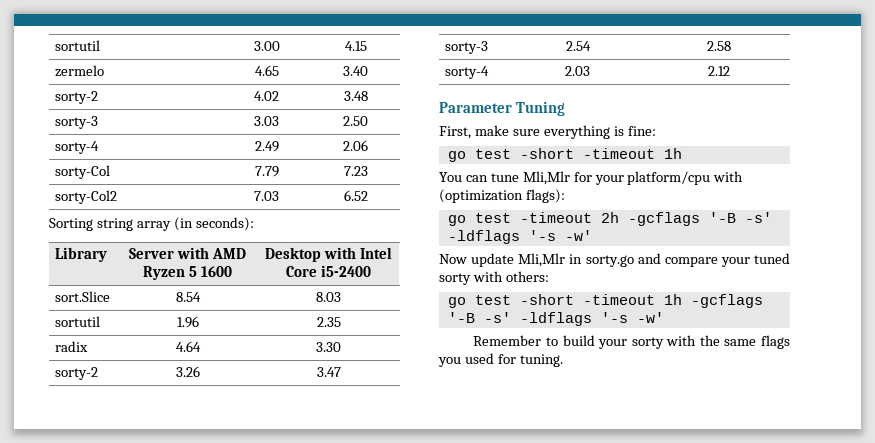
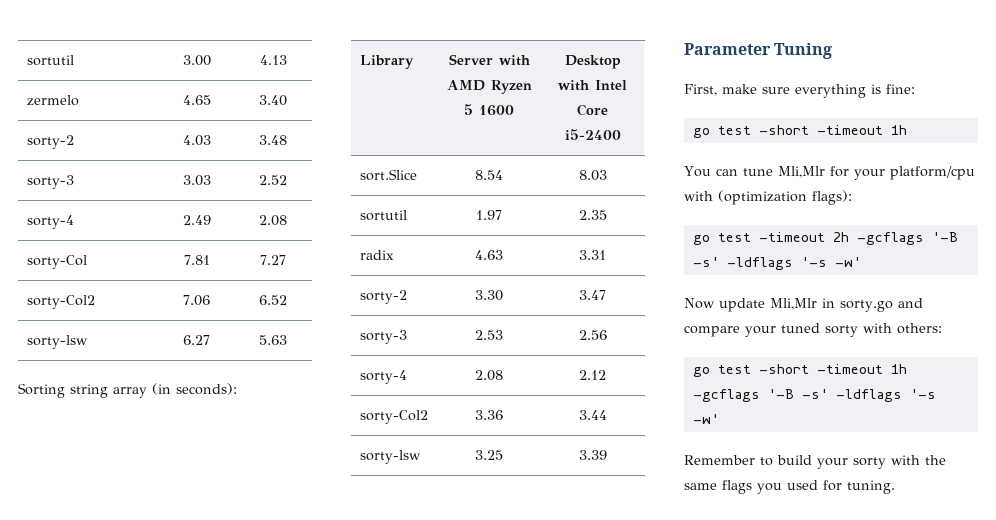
- sortutil | 3.00 | 4.15
+ sortutil | 3.00 | 4.13
- sorty-2 | 4.02 | 3.48
+ sorty-2 | 4.03 | 3.48
- sorty-3 | 3.03 | 2.50
+ sorty-3 | 3.03 | 2.52
- sorty-4 | 2.49 | 2.06
+ sorty-4 | 2.49 | 2.08
- sorty-Col | 7.79 | 7.23
- sorty-Col2 | 7.03 | 6.52
+ sorty-Col | 7.81 | 7.27
+ sorty-Col2 | 7.06 | 6.52
+ sorty-lsw | 6.27 | 5.63
- sortutil | 1.96 | 2.35
+ sortutil | 1.97 | 2.35
- radix | 4.64 | 3.30
- sorty-2 | 3.26 | 3.47
+ radix | 4.63 | 3.31
+ sorty-2 | 3.30 | 3.47
- sorty-3 | 2.54 | 2.58
- sorty-4 | 2.03 | 2.12
+ sorty-3 | 2.53 | 2.56
+ sorty-4 | 2.08 | 2.12
+ sorty-Col2 | 3.36 | 3.44
+ sorty-lsw | 3.25 | 3.39

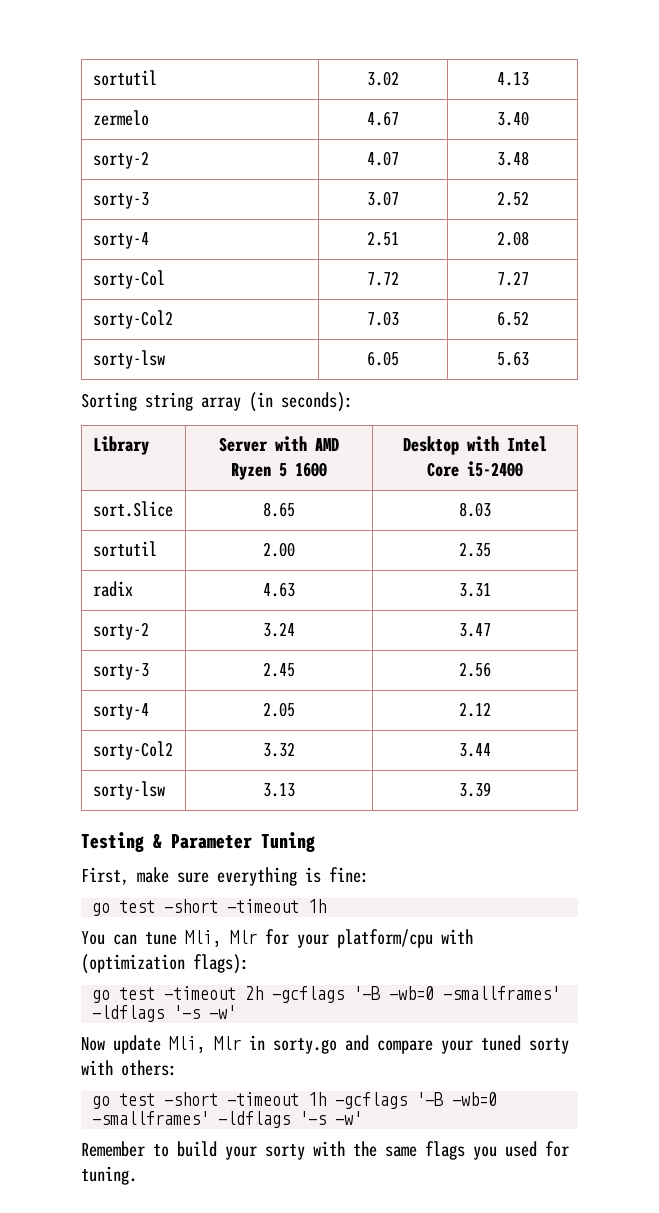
- sortutil | 3.00 | 4.13
+ sortutil | 3.02 | 4.13
- zermelo | 4.65 | 3.40
+ zermelo | 4.67 | 3.40
- sorty-2 | 4.03 | 3.48
+ sorty-2 | 4.07 | 3.48
- sorty-3 | 3.03 | 2.52
+ sorty-3 | 3.07 | 2.52
- sorty-4 | 2.49 | 2.08
+ sorty-4 | 2.51 | 2.08
- sorty-Col | 7.81 | 7.27
+ sorty-Col | 7.72 | 7.27
- sorty-Col2 | 7.06 | 6.52
+ sorty-Col2 | 7.03 | 6.52
- sorty-lsw | 6.27 | 5.63
+ sorty-lsw | 6.05 | 5.63
- sort.Slice | 8.54 | 8.03
+ sort.Slice | 8.65 | 8.03
- sortutil | 1.97 | 2.35
+ sortutil | 2.00 | 2.35
- sorty-2 | 3.30 | 3.47
+ sorty-2 | 3.24 | 3.47
- sorty-3 | 2.53 | 2.56
+ sorty-3 | 2.45 | 2.56
- sorty-4 | 2.08 | 2.12
+ sorty-4 | 2.05 | 2.12
- sorty-Col2 | 3.36 | 3.44
+ sorty-Col2 | 3.32 | 3.44
- sorty-lsw | 3.25 | 3.39
+ sorty-lsw | 3.13 | 3.39
- Parameter Tuning
+ Testing & Parameter Tuning
- You can tune Mli,Mlr for your platform/cpu with (optimization flags):
+ You can tune Mli, Mlr for your platform/cpu with (optimization flags):
- go test -timeout 2h -gcflags '-B -s' -ldflags '-s -w'
+ go test -timeout 2h -gcflags '-B -wb=0 -smallframes' -ldflags '-s -w'
- Now update Mli,Mlr in sorty.go and compare your tuned sorty with others:
+ Now update Mli, Mlr in sorty.go and compare your tuned sorty with others:
- go test -short -timeout 1h -gcflags '-B -s' -ldflags '-s -w'
+ go test -short -timeout 1h -gcflags '-B -wb=0 -smallframes' -ldflags '-s -w'

